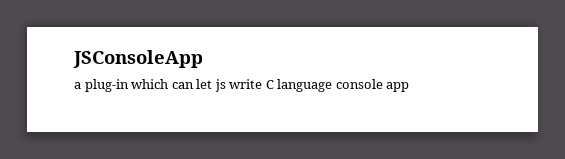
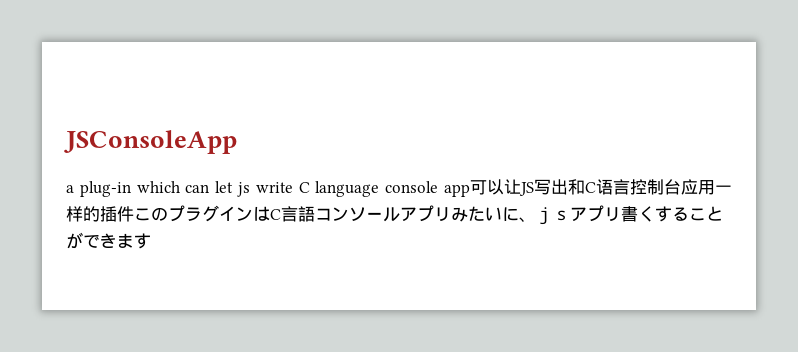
- a plug-in which can let js write C language console app
+ a plug-in which can let js write C language console app可以让JS写出和C语言控制台应用一样的插件このプラグインはC言語コンソールアプリみたいに、ｊｓアプリ書くすることができます

